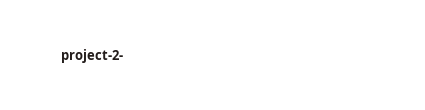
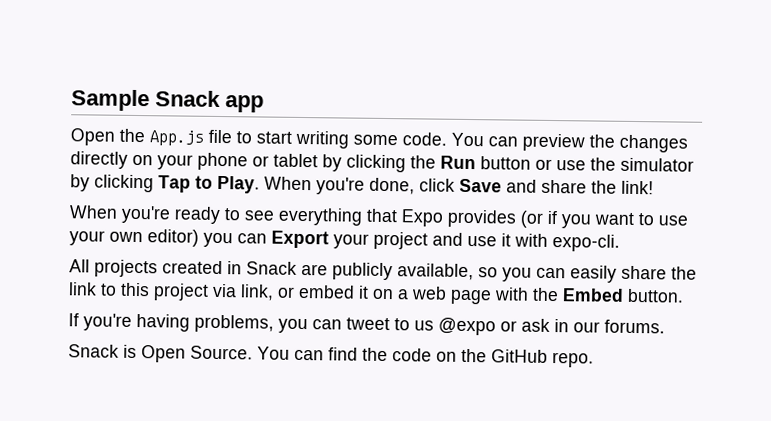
- project-2-
+ Sample Snack app
+ Open the App.js file to start writing some code. You can preview the changes directly on your phone or tablet by clicking the Run button or use the simulator by clicking Tap to Play. When you're done, click Save and share the link!
+ When you're ready to see everything that Expo provides (or if you want to use your own editor) you can Export your project and use it with expo-cli.
+ All projects created in Snack are publicly available, so you can easily share the link to this project via link, or embed it on a web page with the Embed button.
+ If you're having problems, you can tweet to us @expo or ask in our forums.
+ Snack is Open Source. You can find the code on the GitHub repo.

